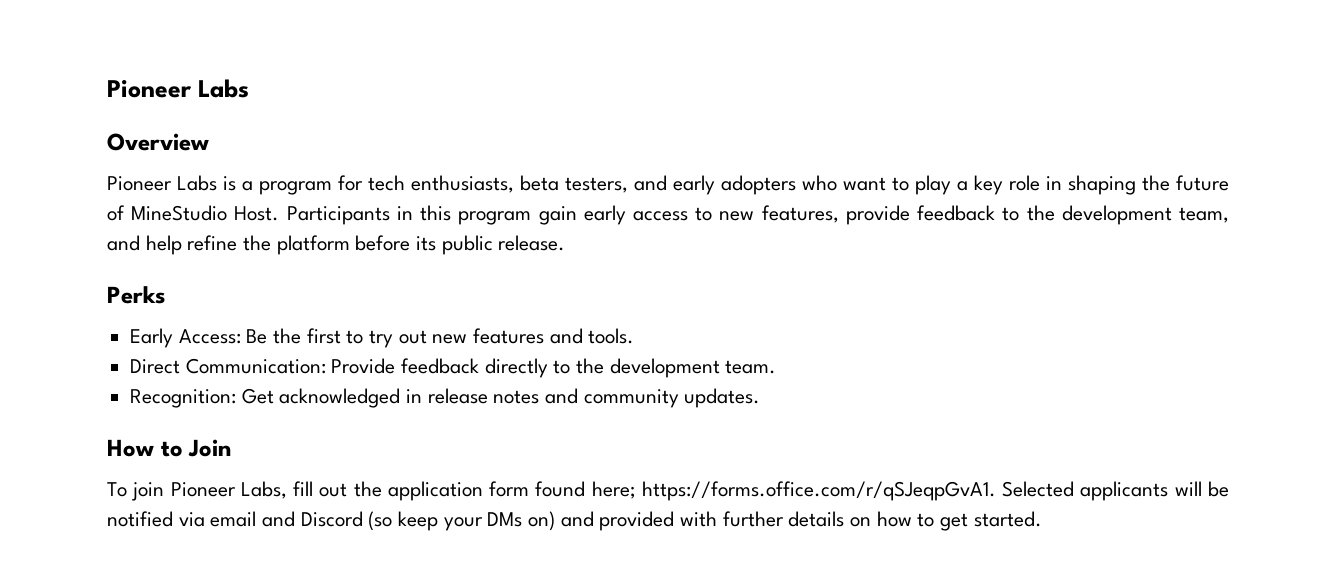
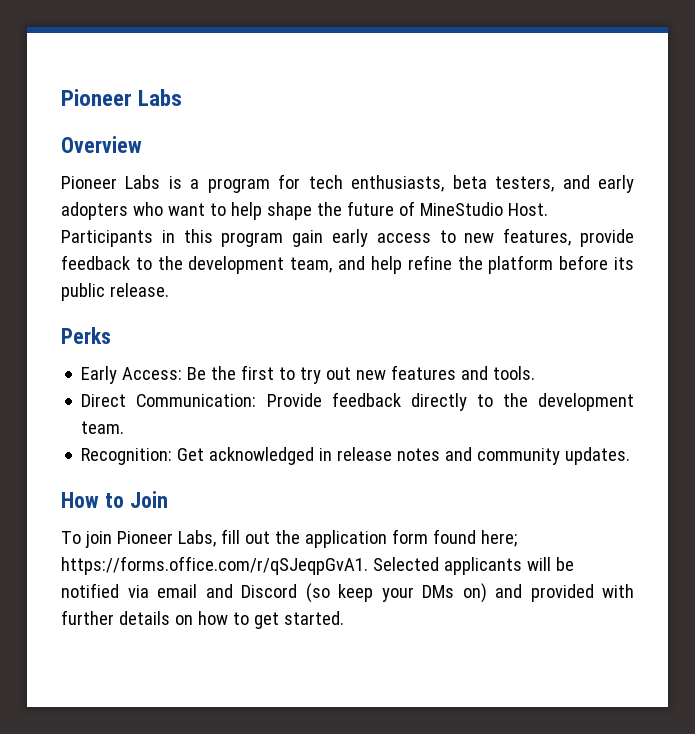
- Pioneer Labs is a program for tech enthusiasts, beta testers, and early adopters who want to play a key role in shaping the future of MineStudio Host.
+ Pioneer Labs is a program for tech enthusiasts, beta testers, and early adopters who want to help shape the future of MineStudio Host.

